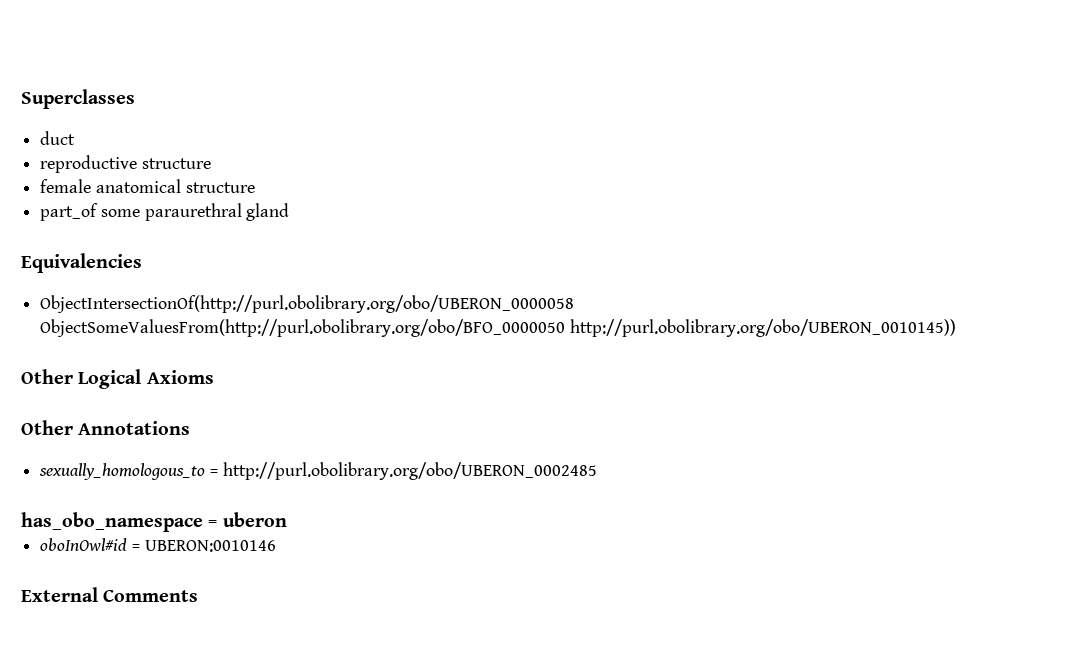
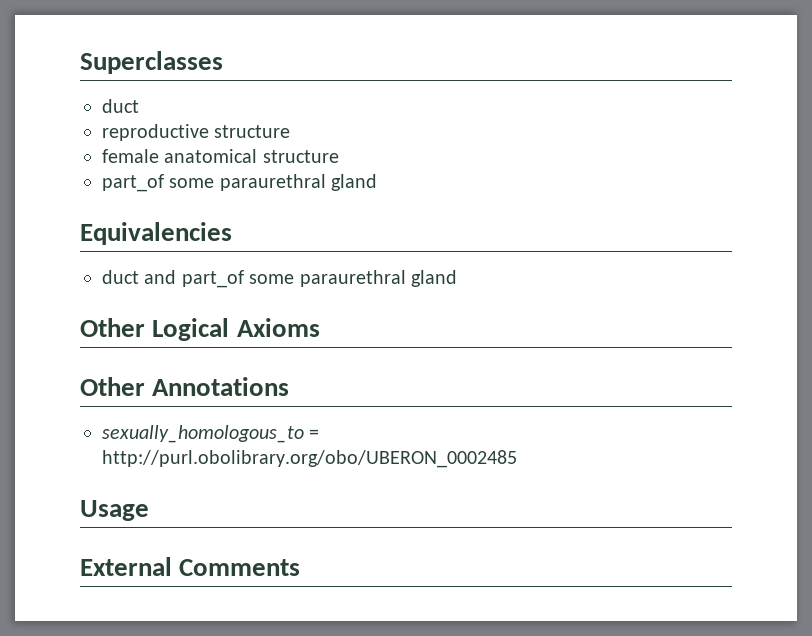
- ObjectIntersectionOf(http://purl.obolibrary.org/obo/UBERON_0000058 ObjectSomeValuesFrom(http://purl.obolibrary.org/obo/BFO_0000050 http://purl.obolibrary.org/obo/UBERON_0010145))
+ duct and part_of some paraurethral gland
- has_obo_namespace = uberon
- oboInOwl#id = UBERON:0010146
+ Usage

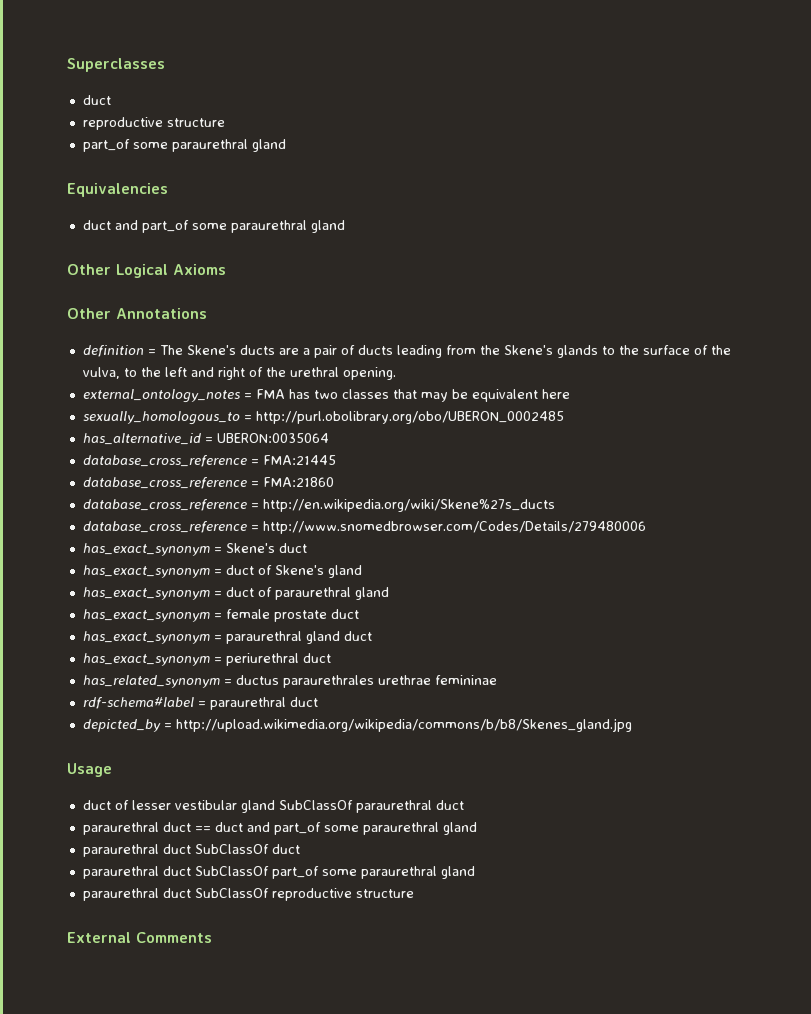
- female anatomical structure
+ definition = The Skene's ducts are a pair of ducts leading from the Skene's glands to the surface of the vulva, to the left and right of the urethral opening.
+ external_ontology_notes = FMA has two classes that may be equivalent here
  sexually_homologous_to = http://purl.obolibrary.org/obo/UBERON_0002485
+ has_alternative_id = UBERON:0035064
+ database_cross_reference = FMA:21445
+ database_cross_reference = FMA:21860
+ database_cross_reference = http://en.wikipedia.org/wiki/Skene%27s_ducts
+ database_cross_reference = http://www.snomedbrowser.com/Codes/Details/279480006
+ has_exact_synonym = Skene's duct
+ has_exact_synonym = duct of Skene's gland
+ has_exact_synonym = duct of paraurethral gland
+ has_exact_synonym = female prostate duct
+ has_exact_synonym = paraurethral gland duct
+ has_exact_synonym = periurethral duct
+ has_related_synonym = ductus paraurethrales urethrae femininae
+ rdf-schema#label = paraurethral duct
+ depicted_by = http://upload.wikimedia.org/wikipedia/commons/b/b8/Skenes_gland.jpg
  Usage
+ duct of lesser vestibular gland SubClassOf paraurethral duct
+ paraurethral duct == duct and part_of some paraurethral gland
+ paraurethral duct SubClassOf duct
+ paraurethral duct SubClassOf part_of some paraurethral gland
+ paraurethral duct SubClassOf reproductive structure

